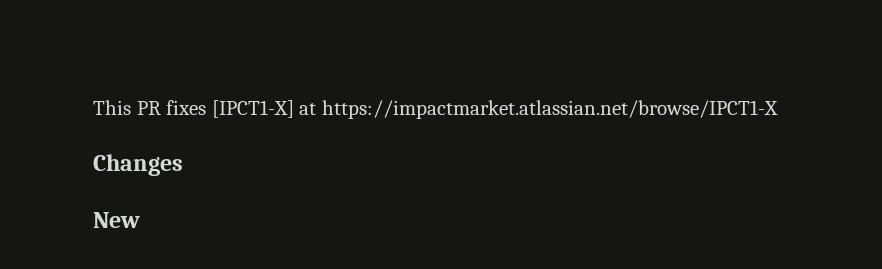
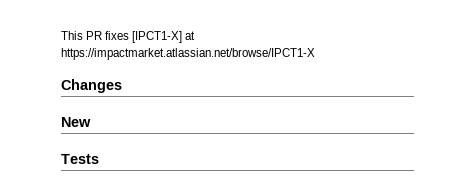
+ Tests

